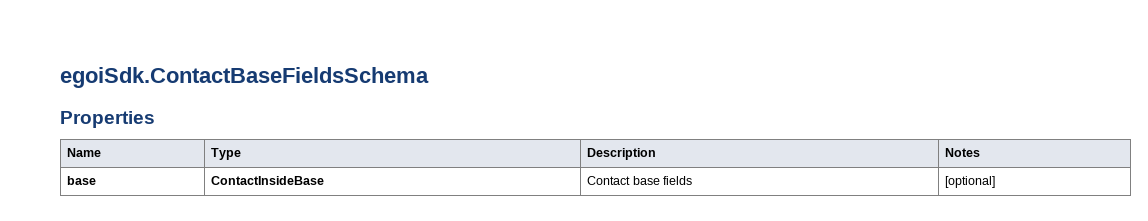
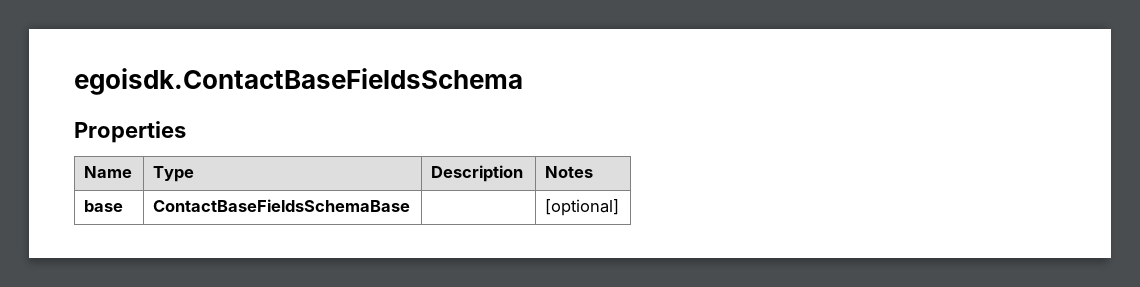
- egoiSdk.ContactBaseFieldsSchema
+ egoisdk.ContactBaseFieldsSchema
- base | ContactInsideBase | Contact base fields | [optional]
+ base | ContactBaseFieldsSchemaBase | | [optional]

